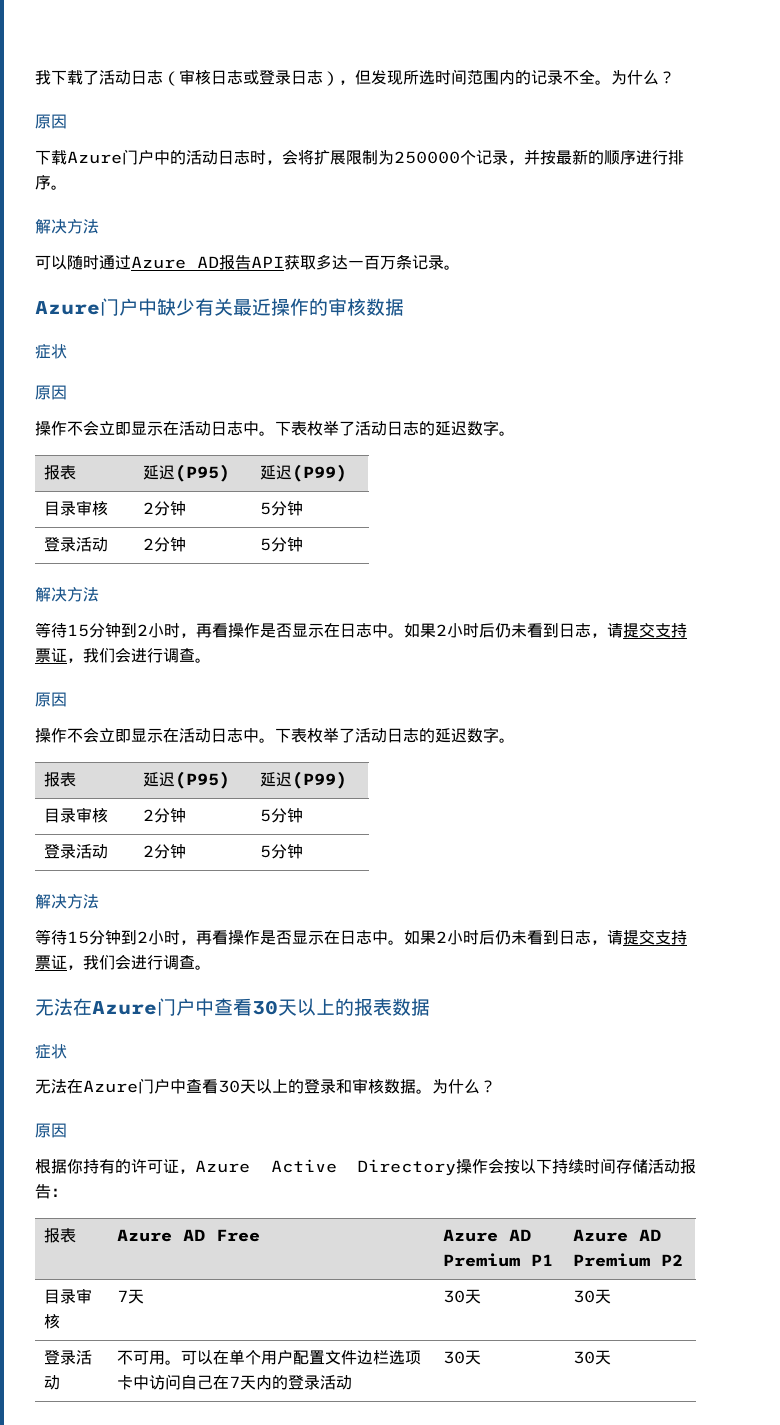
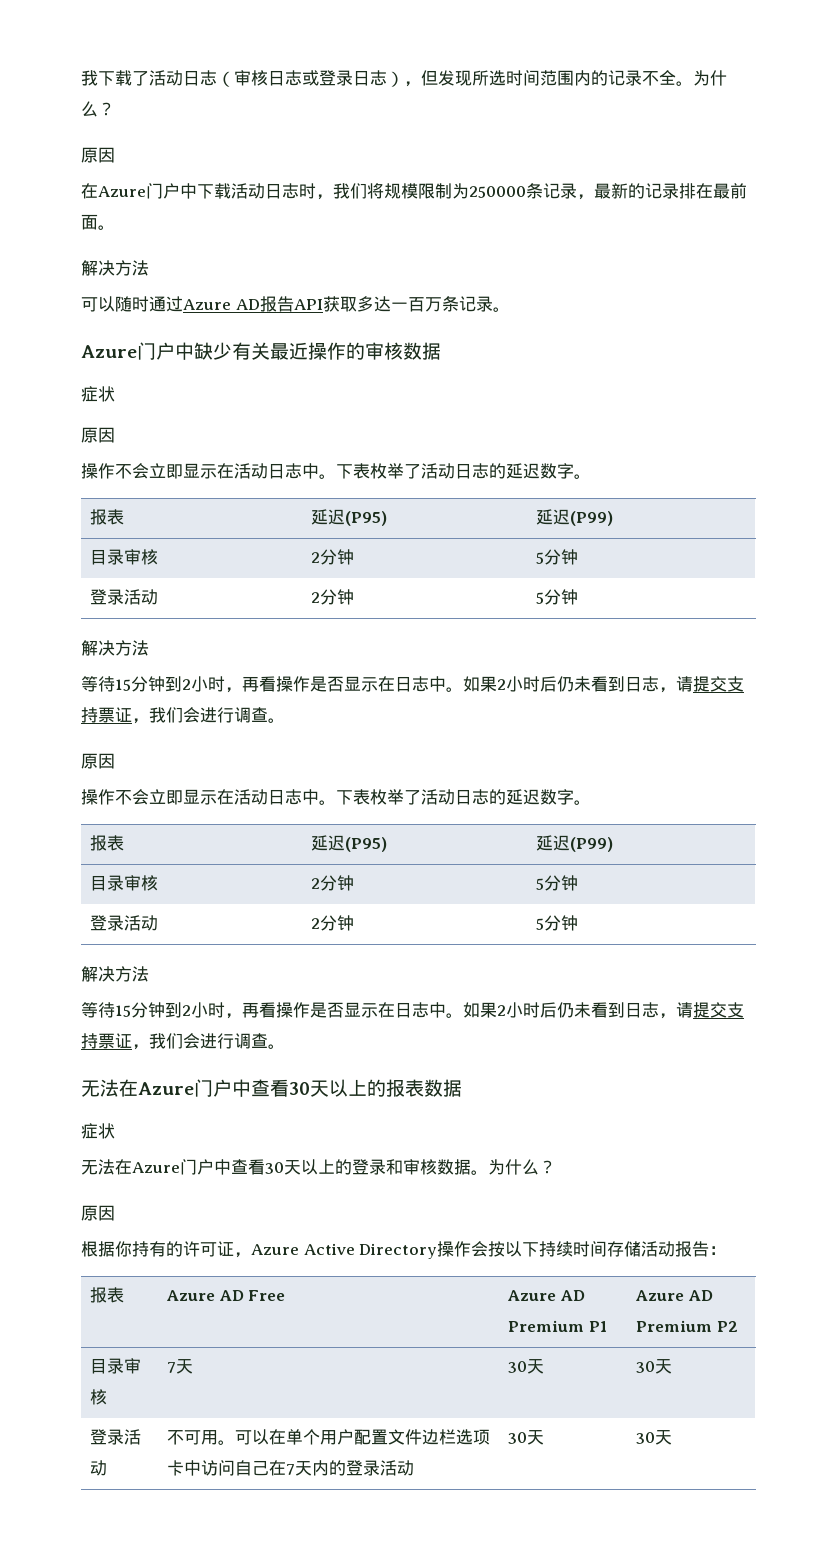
- 下载Azure门户中的活动日志时，会将扩展限制为250000个记录，并按最新的顺序进行排序。
+ 在Azure门户中下载活动日志时，我们将规模限制为250000条记录，最新的记录排在最前面。

